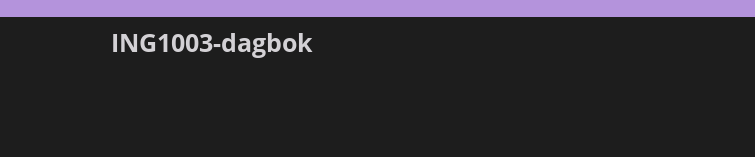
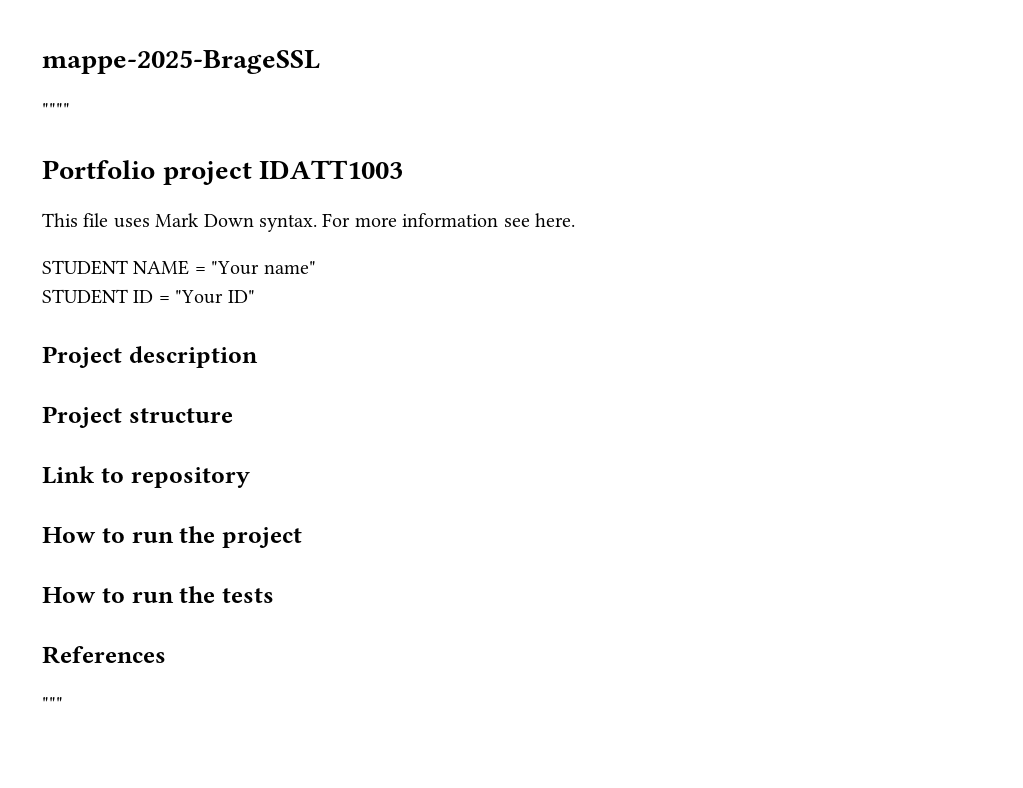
- ING1003-dagbok
+ mappe-2025-BrageSSL
+ """"
+ Portfolio project IDATT1003
+ This file uses Mark Down syntax. For more information see here.
+ STUDENT NAME = "Your name"
+ STUDENT ID = "Your ID"
+ Project description
+ Project structure
+ Link to repository
+ How to run the project
+ How to run the tests
+ References
+ """

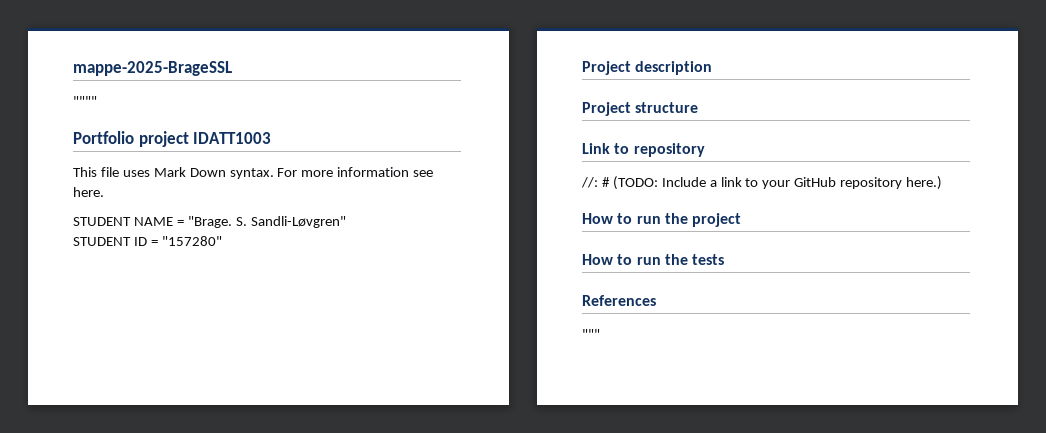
- STUDENT NAME = "Your name"
+ STUDENT NAME = "Brage. S. Sandli-Løvgren"
- STUDENT ID = "Your ID"
+ STUDENT ID = "157280"
+ //: # (TODO: Include a link to your GitHub repository here.)

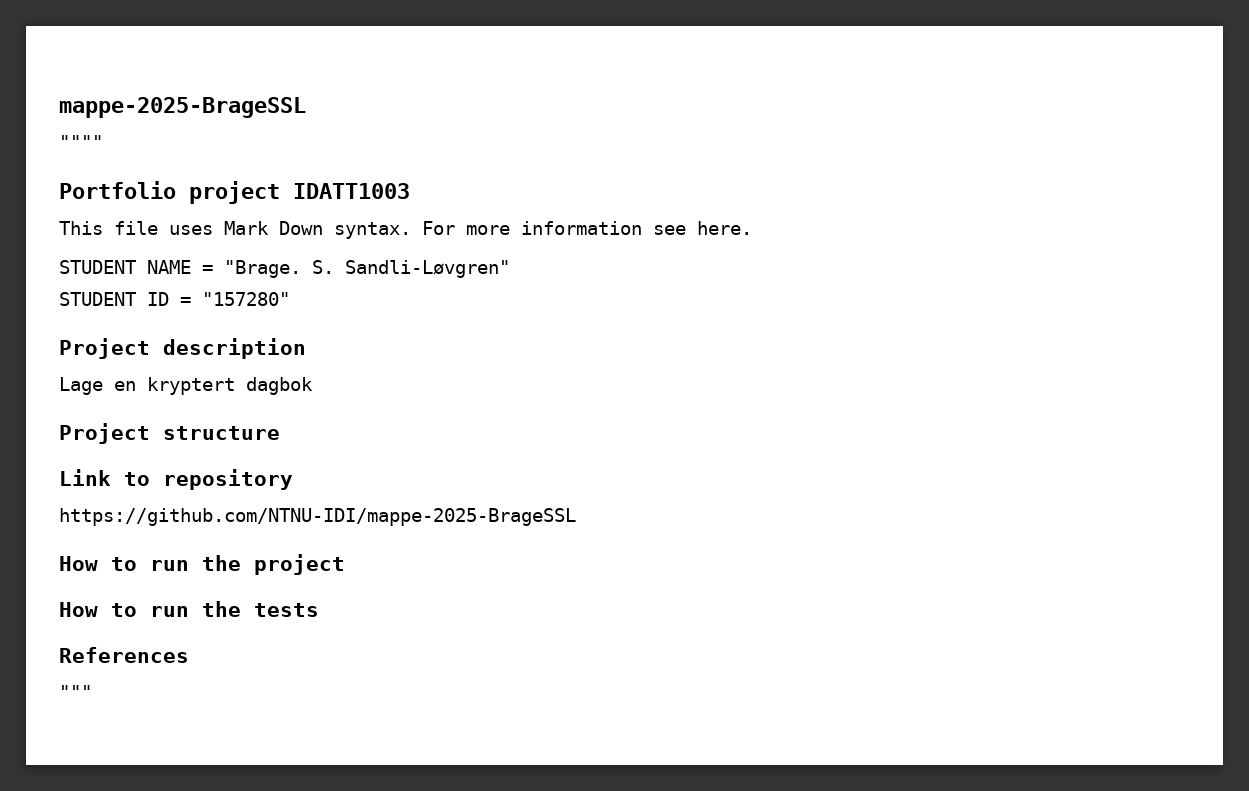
+ Lage en kryptert dagbok
- //: # (TODO: Include a link to your GitHub repository here.)
+ https://github.com/NTNU-IDI/mappe-2025-BrageSSL

